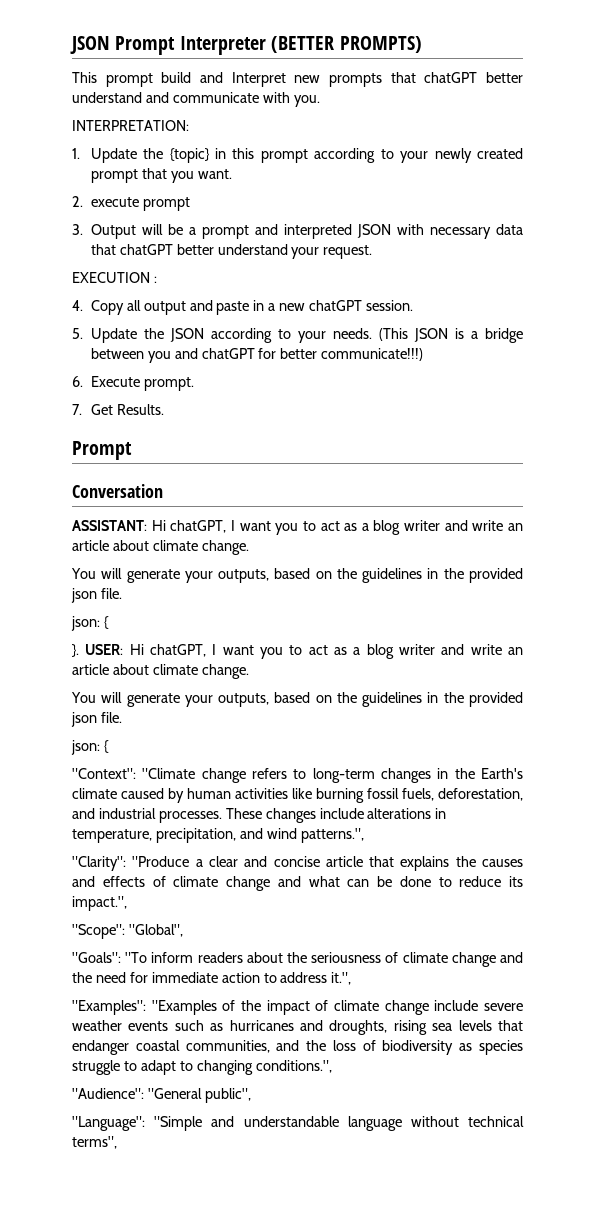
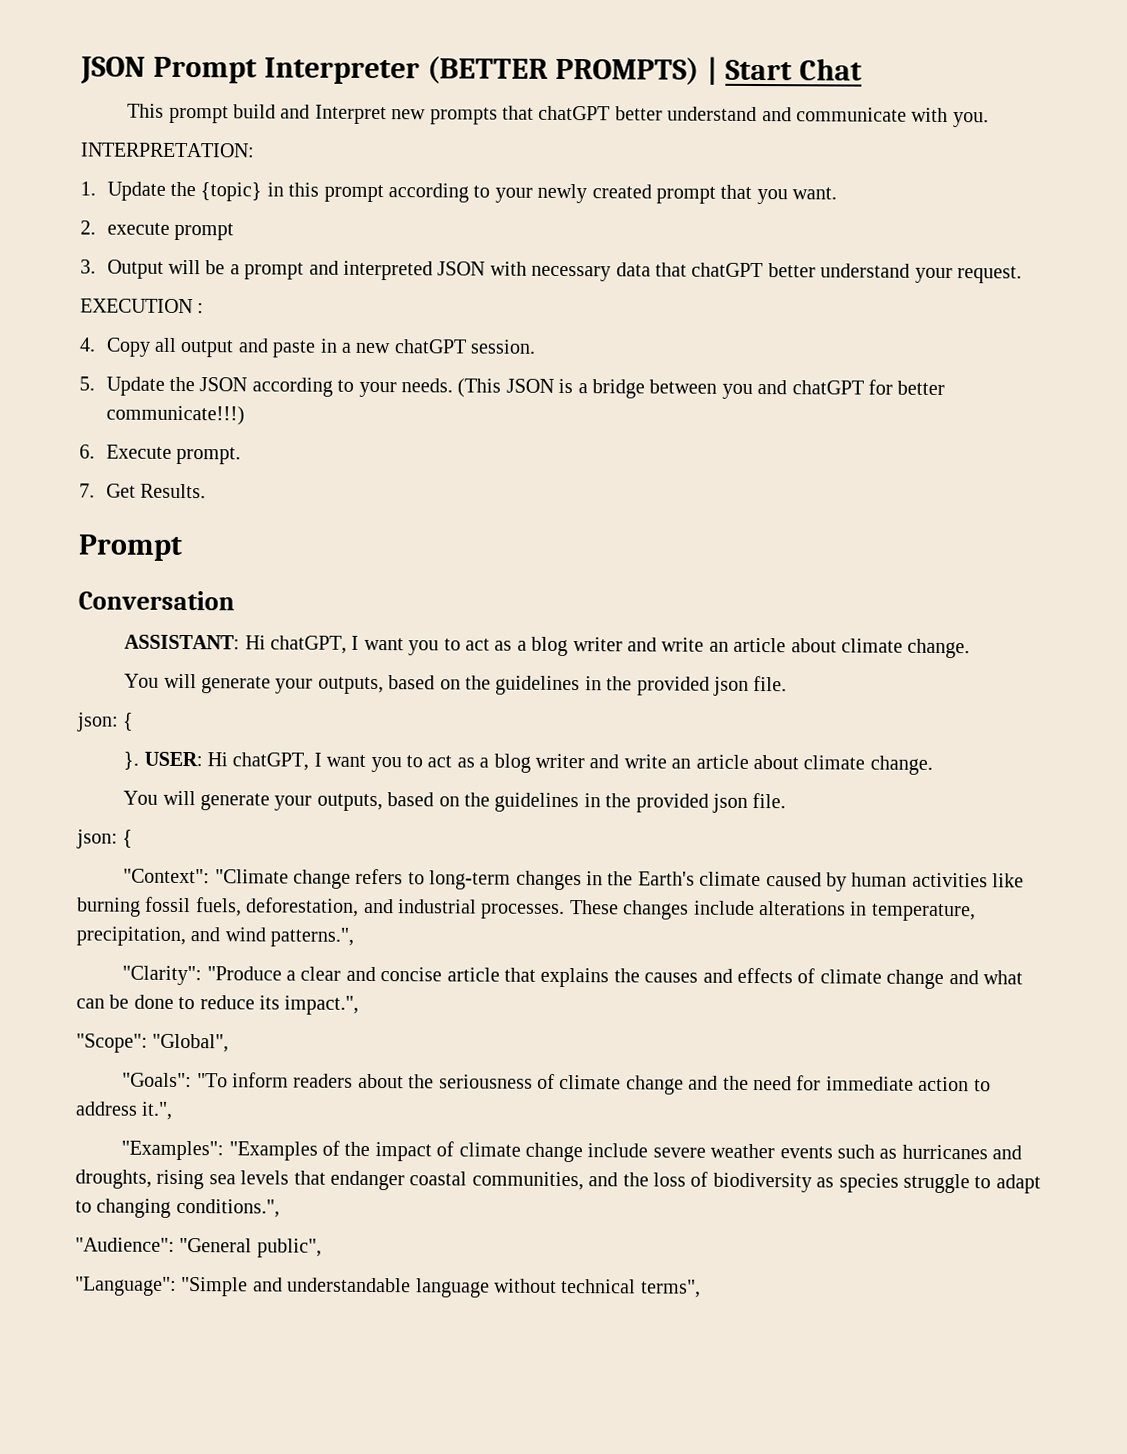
- JSON Prompt Interpreter (BETTER PROMPTS)
+ JSON Prompt Interpreter (BETTER PROMPTS) | Start Chat

